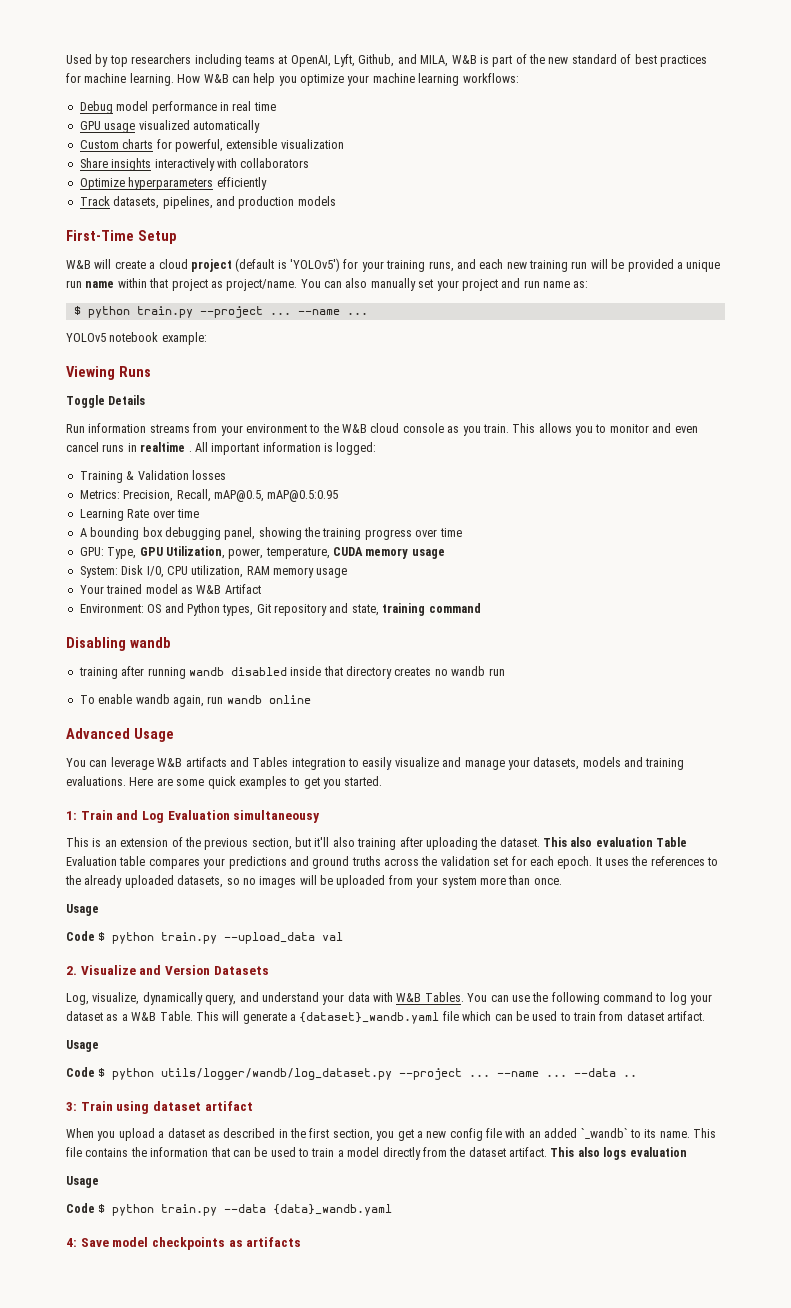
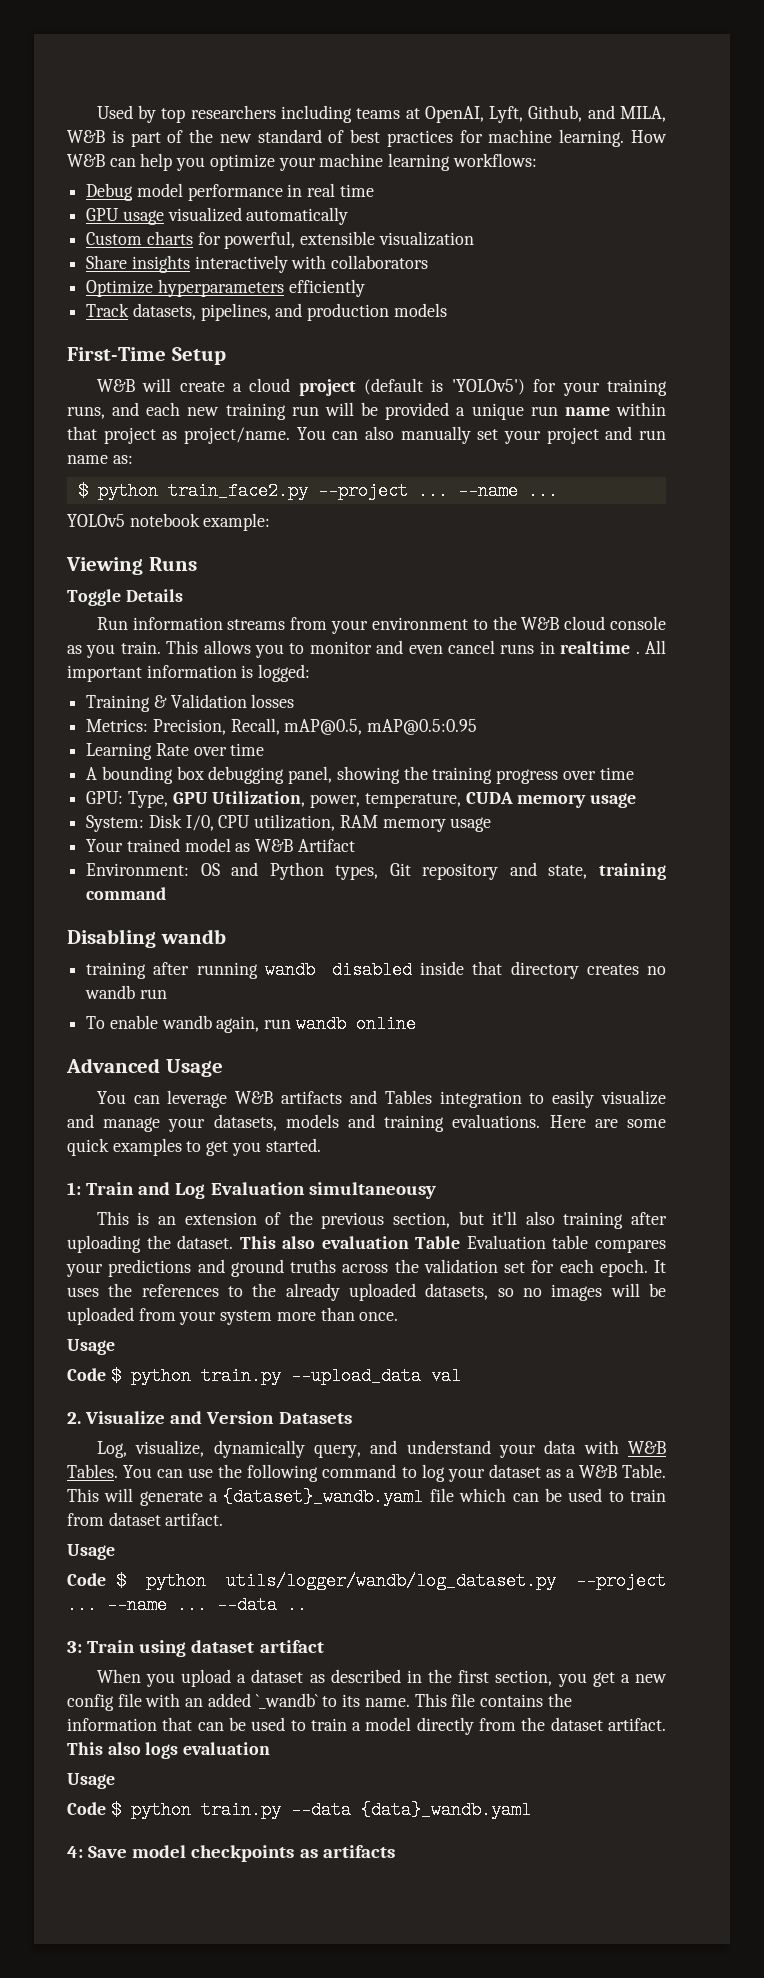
- $ python train.py --project ...
+ $ python train_face2.py --project ...

